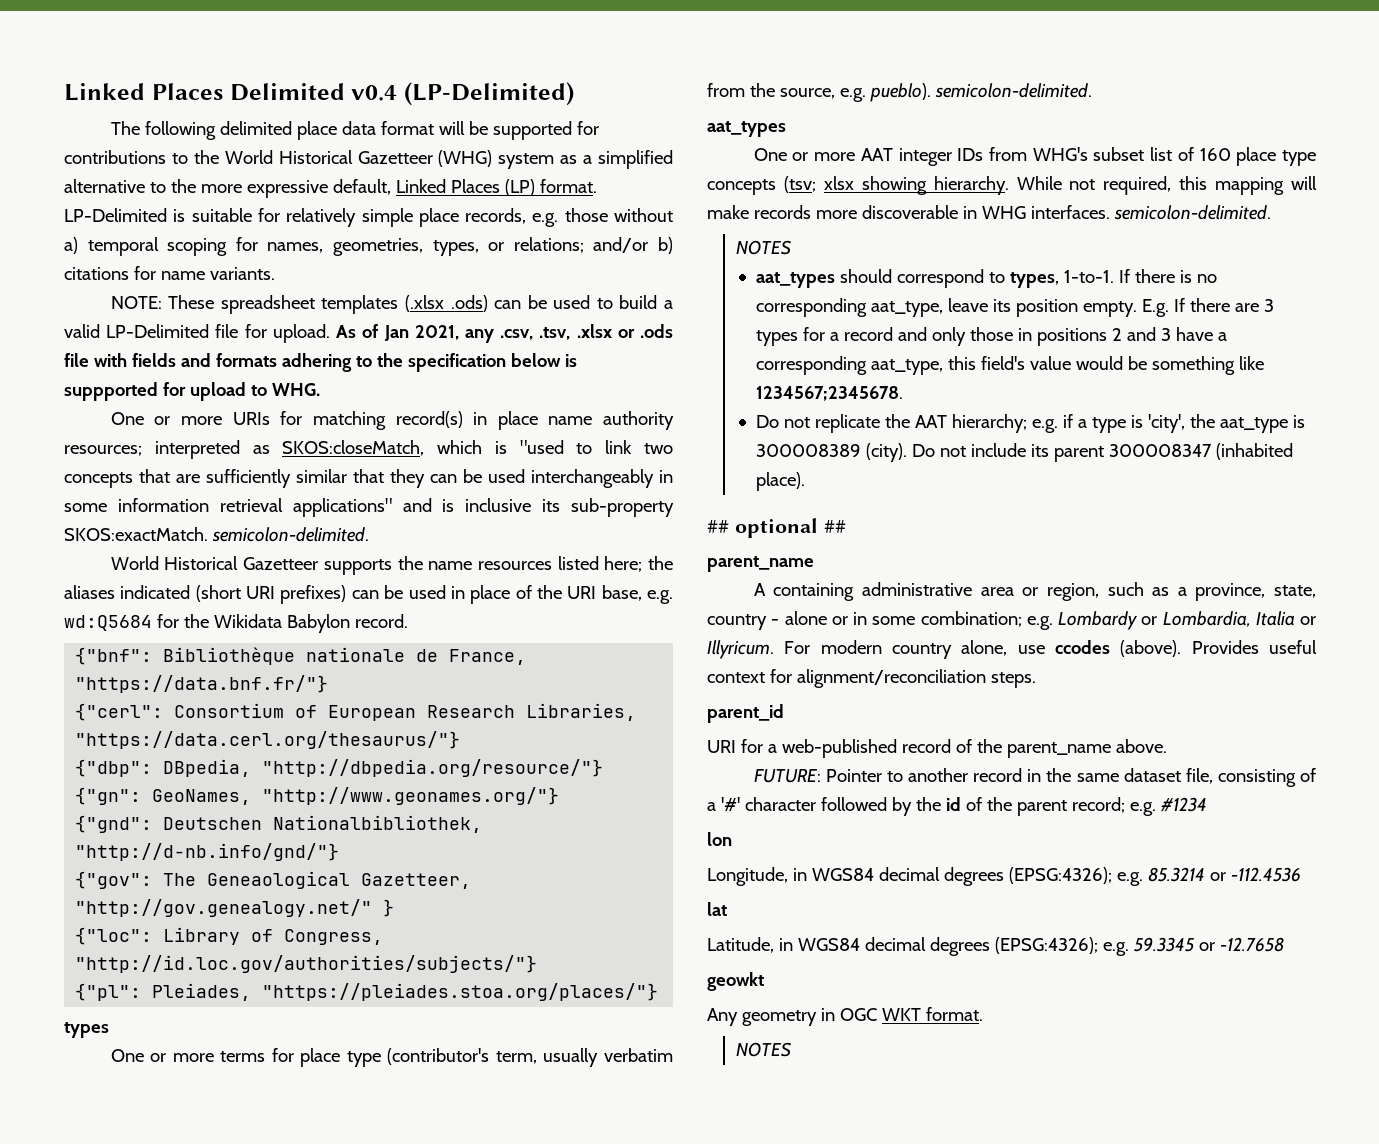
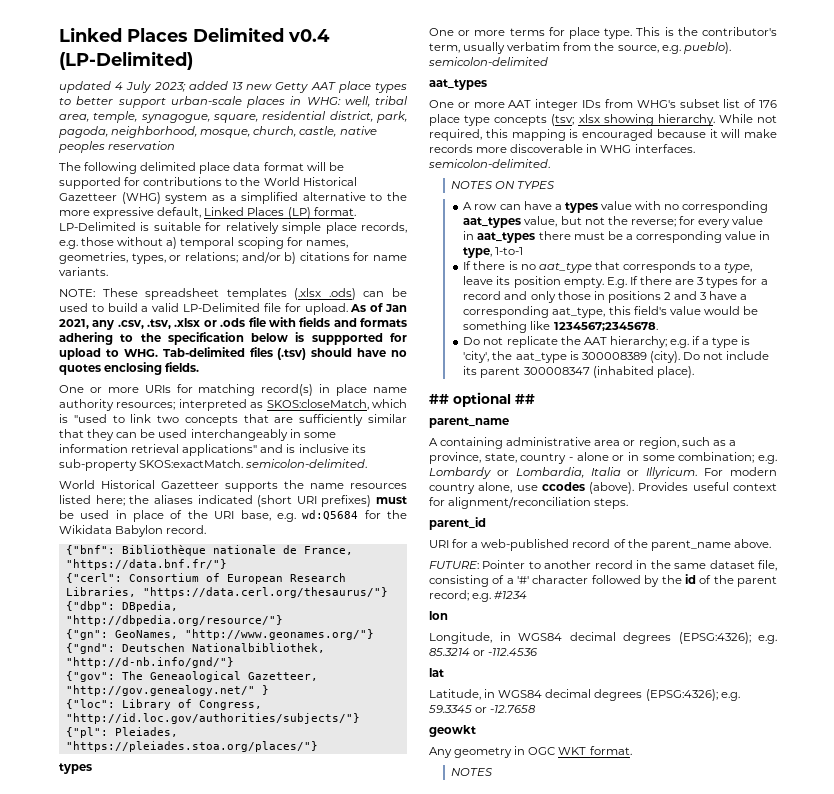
+ updated 4 July 2023; added 13 new Getty AAT place types to better support urban-scale places in WHG: well, tribal area, temple, synagogue, square, residential district, park, pagoda, neighborhood, mosque, church, castle, native peoples reservation
- As of Jan 2021, any .csv, .tsv, .xlsx or .ods file with fields and formats adhering to the specification below is suppported for upload to WHG.
+ As of Jan 2021, any .csv, .tsv, .xlsx or .ods file with fields and formats adhering to the specification below is suppported for upload to WHG. Tab-delimited files (.tsv) should have no quotes enclosing fields.
- World Historical Gazetteer supports the name resources listed here; the aliases indicated (short URI prefixes) can be used in place of the URI base, e.g. wd:Q5684 for the Wikidata Babylon record.
+ World Historical Gazetteer supports the name resources listed here; the aliases indicated (short URI prefixes) must be used in place of the URI base, e.g. wd:Q5684 for the Wikidata Babylon record.
- One or more terms for place type (contributor's term, usually verbatim from the source, e.g. pueblo). semicolon-delimited.
+ One or more terms for place type. This is the contributor's term, usually verbatim from the source, e.g. pueblo). semicolon-delimited
- One or more AAT integer IDs from WHG's subset list of 160 place type concepts (tsv; xlsx showing hierarchy.
+ One or more AAT integer IDs from WHG's subset list of 176 place type concepts (tsv; xlsx showing hierarchy.
- While not required, this mapping will make records more discoverable in WHG interfaces. semicolon-delimited.
- NOTES
- aat_types should correspond to types, 1-to-1. If there is no corresponding aat_type, leave its position empty.
+ While not required, this mapping is encouraged because it will make records more discoverable in WHG interfaces. semicolon-delimited.
+ NOTES ON TYPES
+ A row can have a types value with no corresponding aat_types value, but not the reverse; for every value in aat_types there must be a corresponding value in type, 1-to-1
+ If there is no aat_type that corresponds to a type, leave its position empty.

